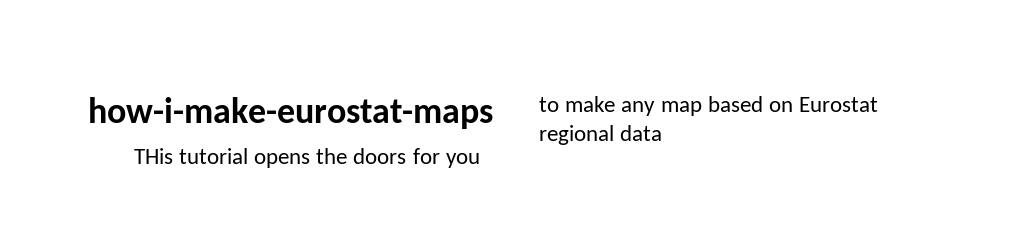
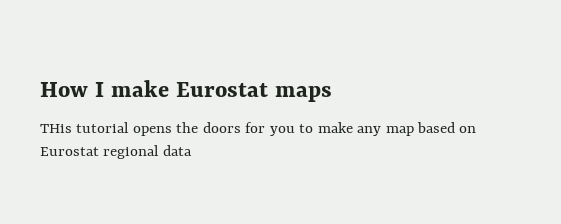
- how-i-make-eurostat-maps
+ How I make Eurostat maps

